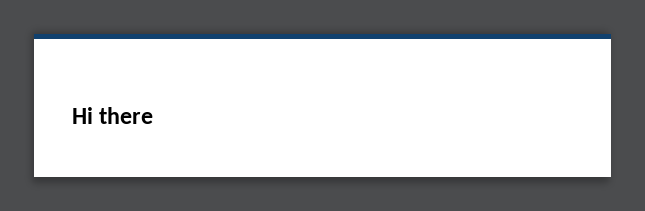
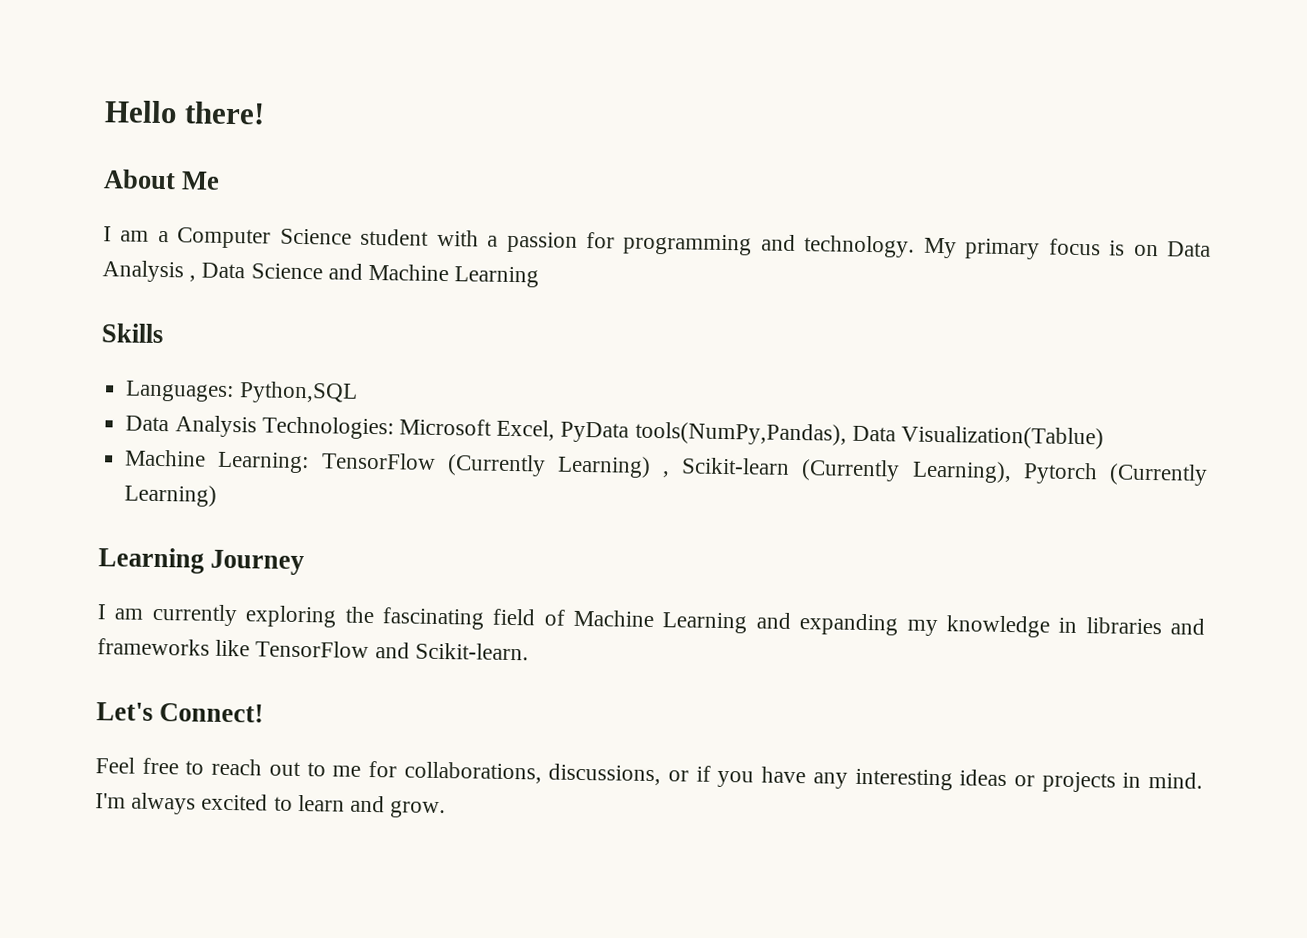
- Hi there
+ Hello there!
+ About Me
+ I am a Computer Science student with a passion for programming and technology. My primary focus is on Data Analysis , Data Science and Machine Learning
+ Skills
+ Languages: Python,SQL
+ Data Analysis Technologies: Microsoft Excel, PyData tools(NumPy,Pandas), Data Visualization(Tablue)
+ Machine Learning: TensorFlow (Currently Learning) , Scikit-learn (Currently Learning), Pytorch (Currently Learning)
+ Learning Journey
+ I am currently exploring the fascinating field of Machine Learning and expanding my knowledge in libraries and frameworks like TensorFlow and Scikit-learn.
+ Let's Connect!
+ Feel free to reach out to me for collaborations, discussions, or if you have any interesting ideas or projects in mind. I'm always excited to learn and grow.

